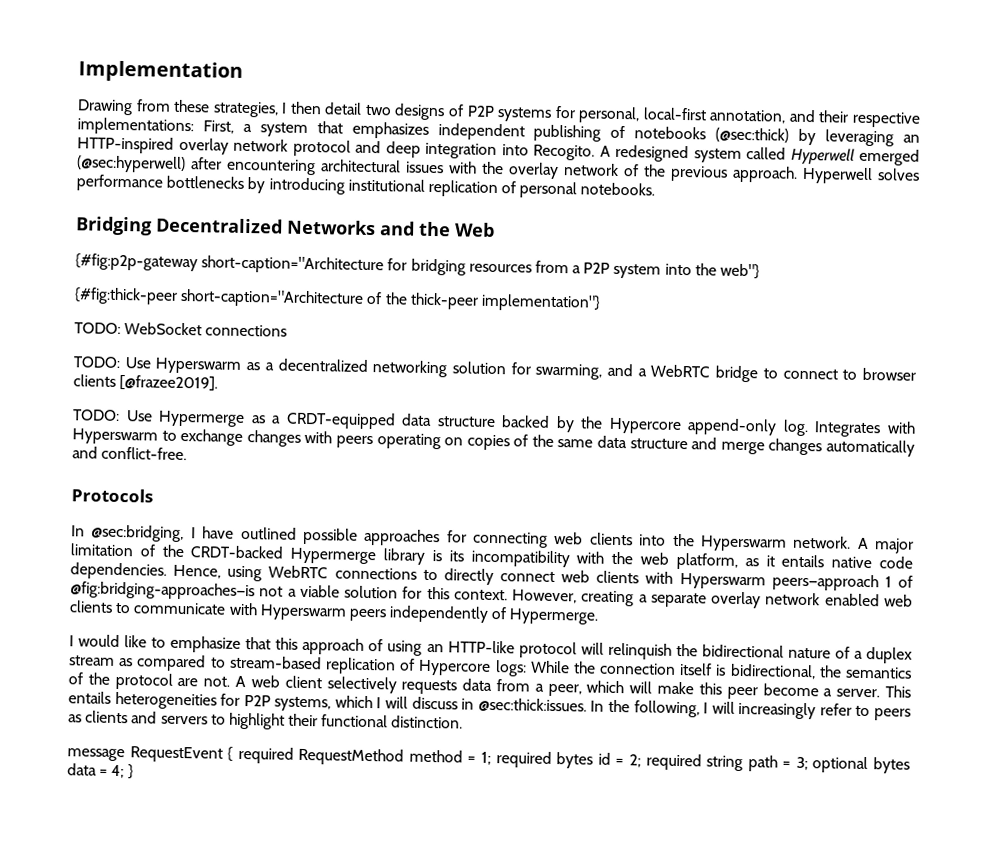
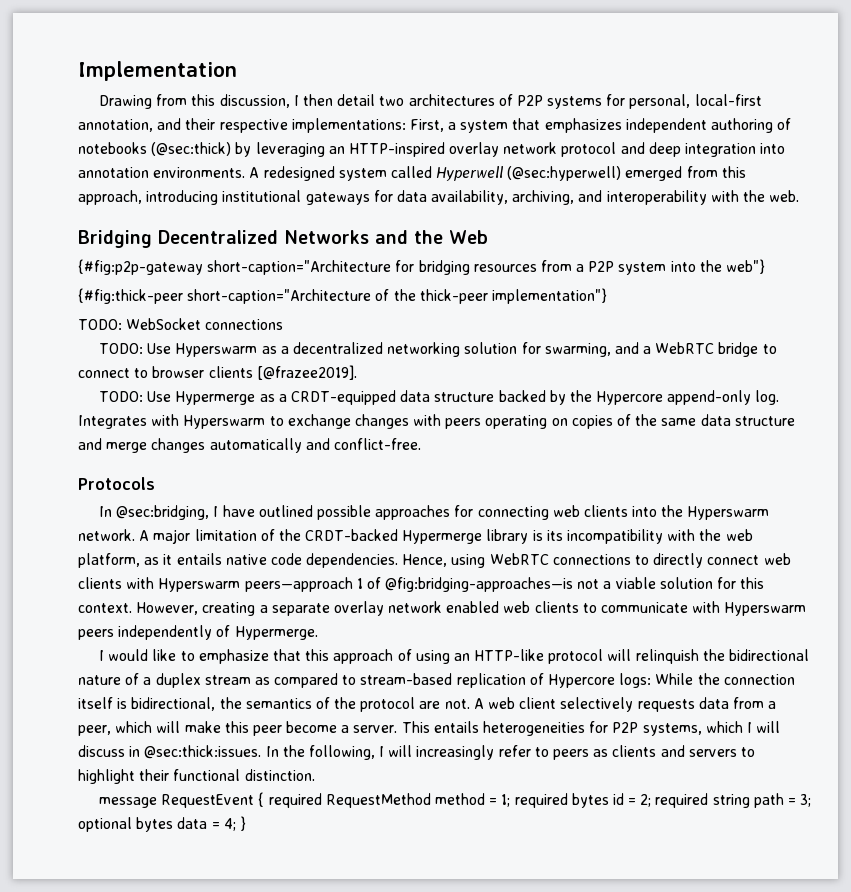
- Drawing from these strategies, I then detail two designs of P2P systems for personal, local-first annotation, and their respective implementations: First, a system that emphasizes independent publishing of notebooks (@sec:thick) by leveraging an HTTP-inspired overlay network protocol and deep integration into Recogito.
+ Drawing from this discussion, I then detail two architectures of P2P systems for personal, local-first annotation, and their respective implementations: First, a system that emphasizes independent authoring of notebooks (@sec:thick) by leveraging an HTTP-inspired overlay network protocol and deep integration into annotation environments.
- A redesigned system called Hyperwell emerged (@sec:hyperwell) after encountering architectural issues with the overlay network of the previous approach. Hyperwell solves performance bottlenecks by introducing institutional replication of personal notebooks.
+ A redesigned system called Hyperwell (@sec:hyperwell) emerged from this approach, introducing institutional gateways for data availability, archiving, and interoperability with the web.

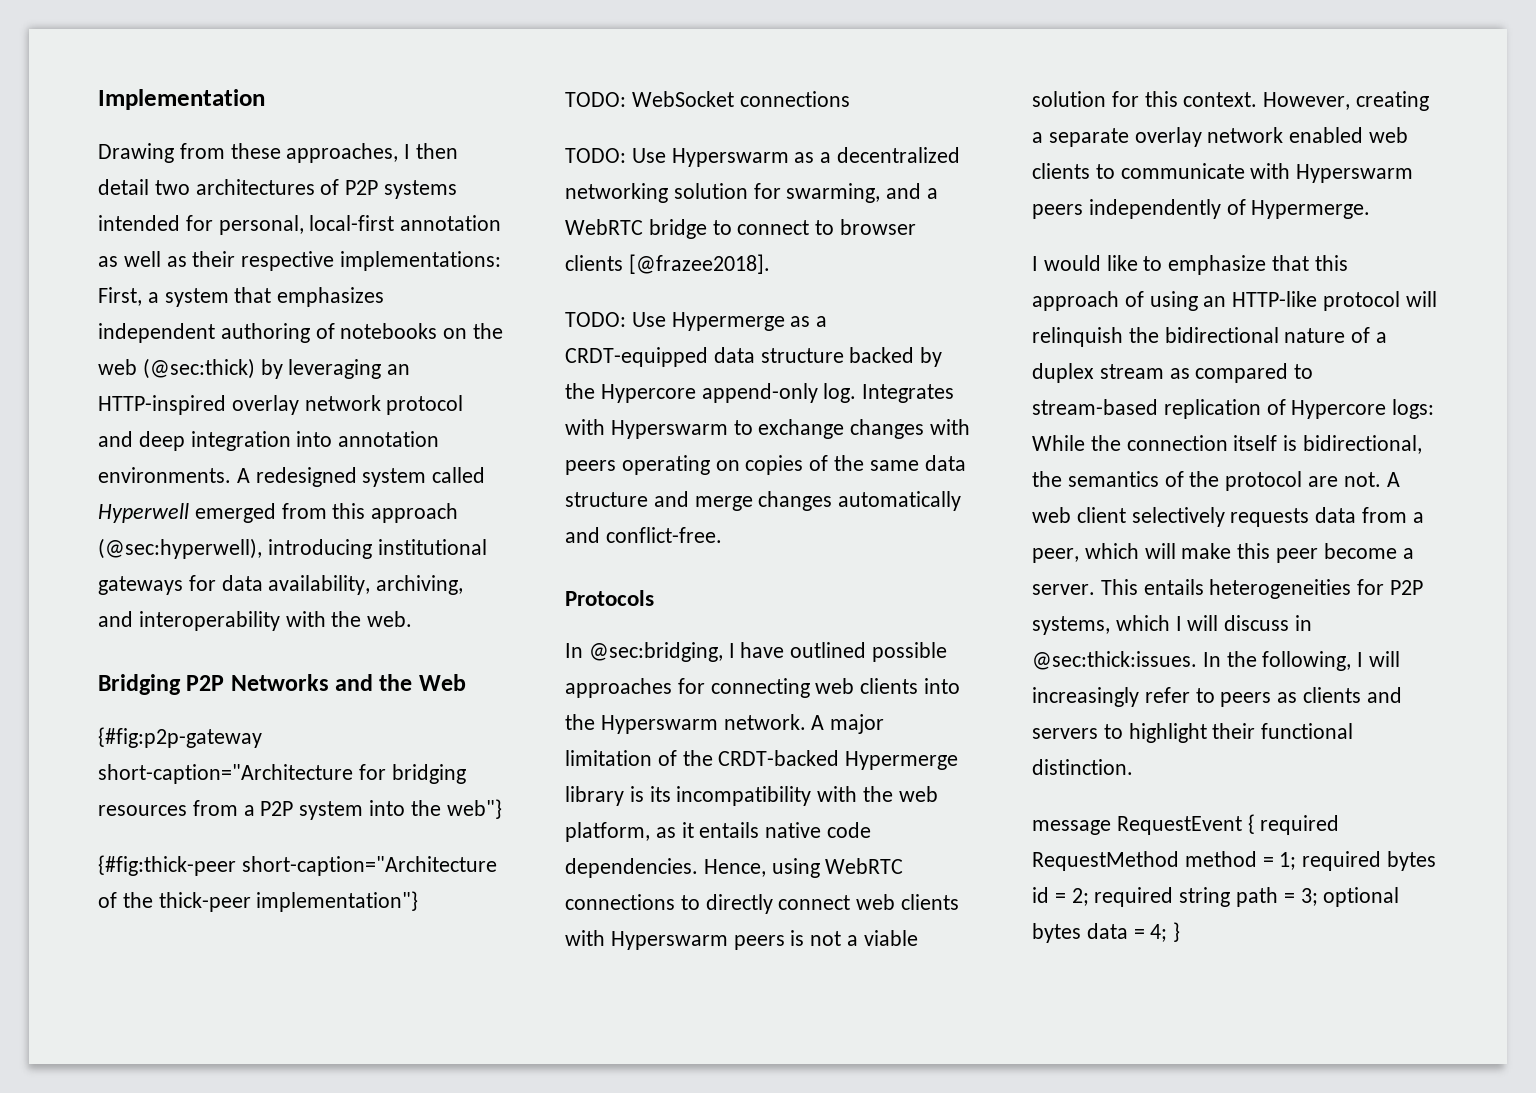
- Drawing from this discussion, I then detail two architectures of P2P systems for personal, local-first annotation, and their respective implementations: First, a system that emphasizes independent authoring of notebooks (@sec:thick) by leveraging an HTTP-inspired overlay network protocol and deep integration into annotation environments.
+ Drawing from these approaches, I then detail two architectures of P2P systems intended for personal, local-first annotation as well as their respective implementations: First, a system that emphasizes independent authoring of notebooks on the web (@sec:thick) by leveraging an HTTP-inspired overlay network protocol and deep integration into annotation environments.
- A redesigned system called Hyperwell (@sec:hyperwell) emerged from this approach, introducing institutional gateways for data availability, archiving, and interoperability with the web.
+ A redesigned system called Hyperwell emerged from this approach (@sec:hyperwell), introducing institutional gateways for data availability, archiving, and interoperability with the web.
- Bridging Decentralized Networks and the Web
+ Bridging P2P Networks and the Web
- TODO: Use Hyperswarm as a decentralized networking solution for swarming, and a WebRTC bridge to connect to browser clients [@frazee2019].
+ TODO: Use Hyperswarm as a decentralized networking solution for swarming, and a WebRTC bridge to connect to browser clients [@frazee2018].
- Hence, using WebRTC connections to directly connect web clients with Hyperswarm peers—approach 1 of @fig:bridging-approaches—is not a viable solution for this context.
+ Hence, using WebRTC connections to directly connect web clients with Hyperswarm peers is not a viable solution for this context.

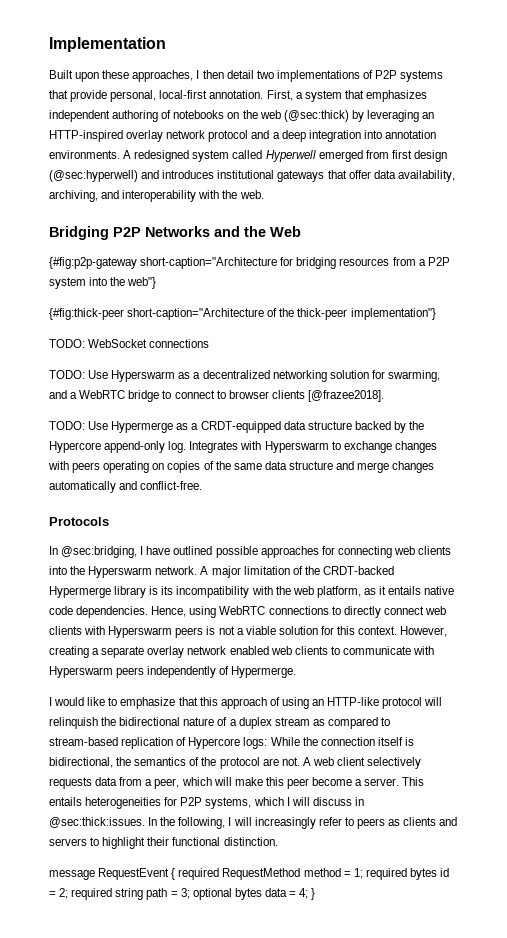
- Drawing from these approaches, I then detail two architectures of P2P systems intended for personal, local-first annotation as well as their respective implementations: First, a system that emphasizes independent authoring of notebooks on the web (@sec:thick) by leveraging an HTTP-inspired overlay network protocol and deep integration into annotation environments.
+ Built upon these approaches, I then detail two implementations of P2P systems that provide personal, local-first annotation. First, a system that emphasizes independent authoring of notebooks on the web (@sec:thick) by leveraging an HTTP-inspired overlay network protocol and a deep integration into annotation environments.
- A redesigned system called Hyperwell emerged from this approach (@sec:hyperwell), introducing institutional gateways for data availability, archiving, and interoperability with the web.
+ A redesigned system called Hyperwell emerged from first design (@sec:hyperwell) and introduces institutional gateways that offer data availability, archiving, and interoperability with the web.

